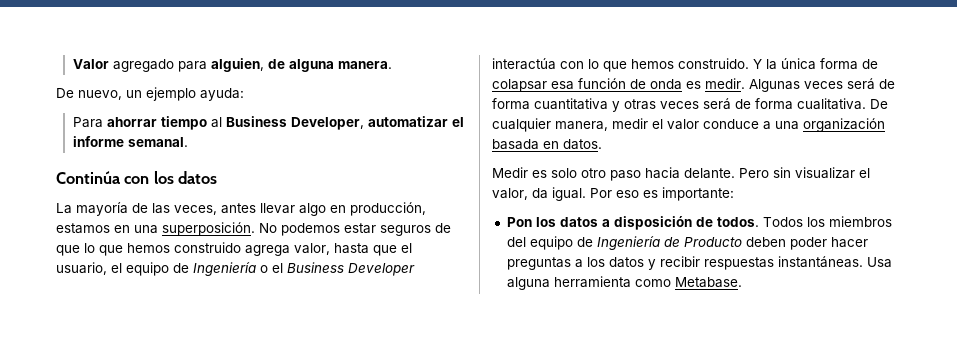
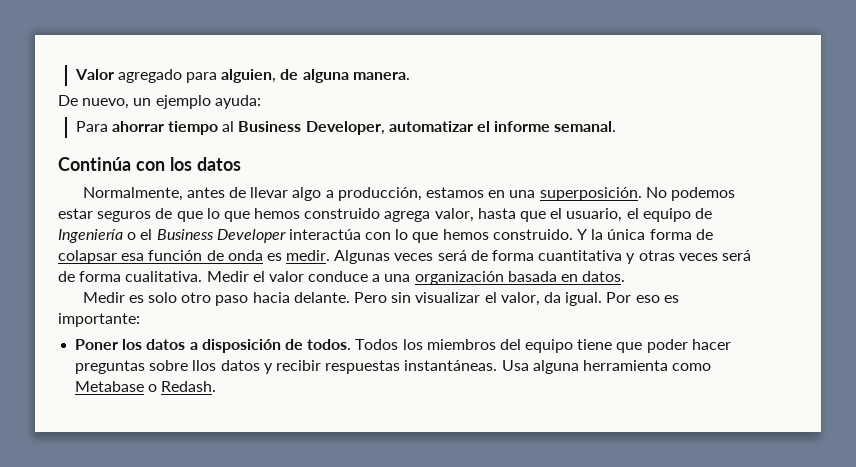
- La mayoría de las veces, antes llevar algo en producción, estamos en una superposición.
+ Normalmente, antes de llevar algo a producción, estamos en una superposición.
- De cualquier manera, medir el valor conduce a una organización basada en datos.
+ Medir el valor conduce a una organización basada en datos.
- Pon los datos a disposición de todos.
+ Poner los datos a disposición de todos.
- Todos los miembros del equipo de Ingeniería de Producto deben poder hacer preguntas a los datos y recibir respuestas instantáneas.
+ Todos los miembros del equipo tiene que poder hacer preguntas sobre llos datos y recibir respuestas instantáneas.
- Usa alguna herramienta como Metabase.
+ Usa alguna herramienta como Metabase o Redash.

